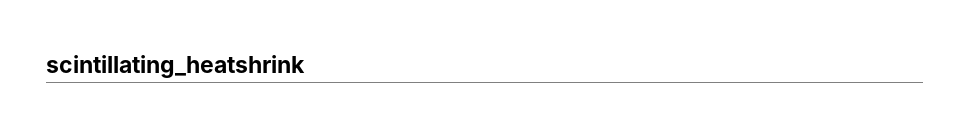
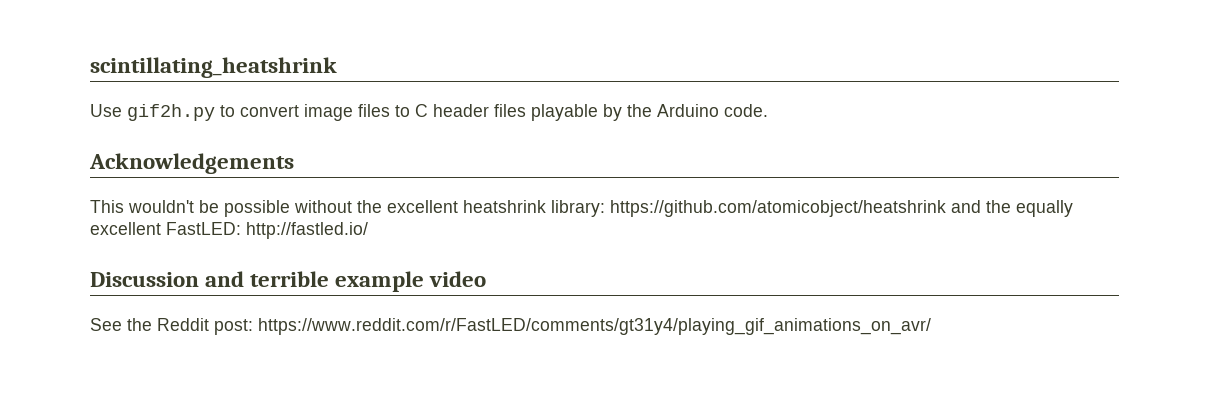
+ Use gif2h.py to convert image files to C header files playable by the Arduino code.
+ Acknowledgements
+ This wouldn't be possible without the excellent heatshrink library: https://github.com/atomicobject/heatshrink and the equally excellent FastLED: http://fastled.io/
+ Discussion and terrible example video
+ See the Reddit post: https://www.reddit.com/r/FastLED/comments/gt31y4/playing_gif_animations_on_avr/

